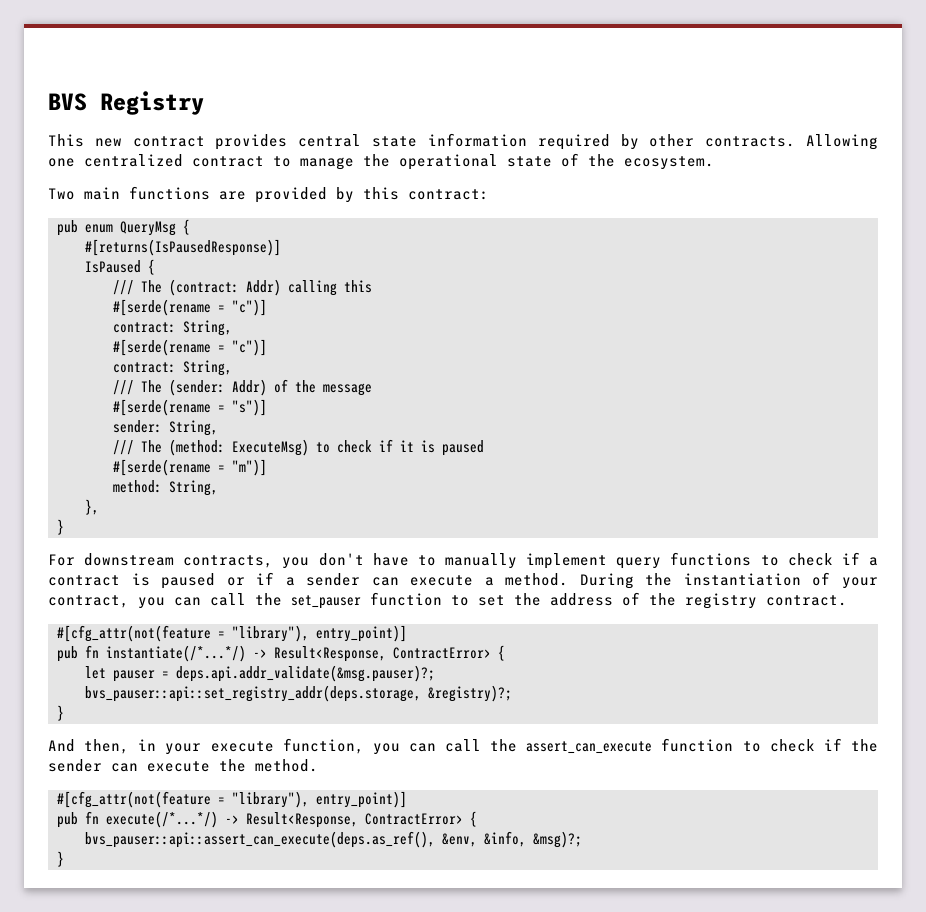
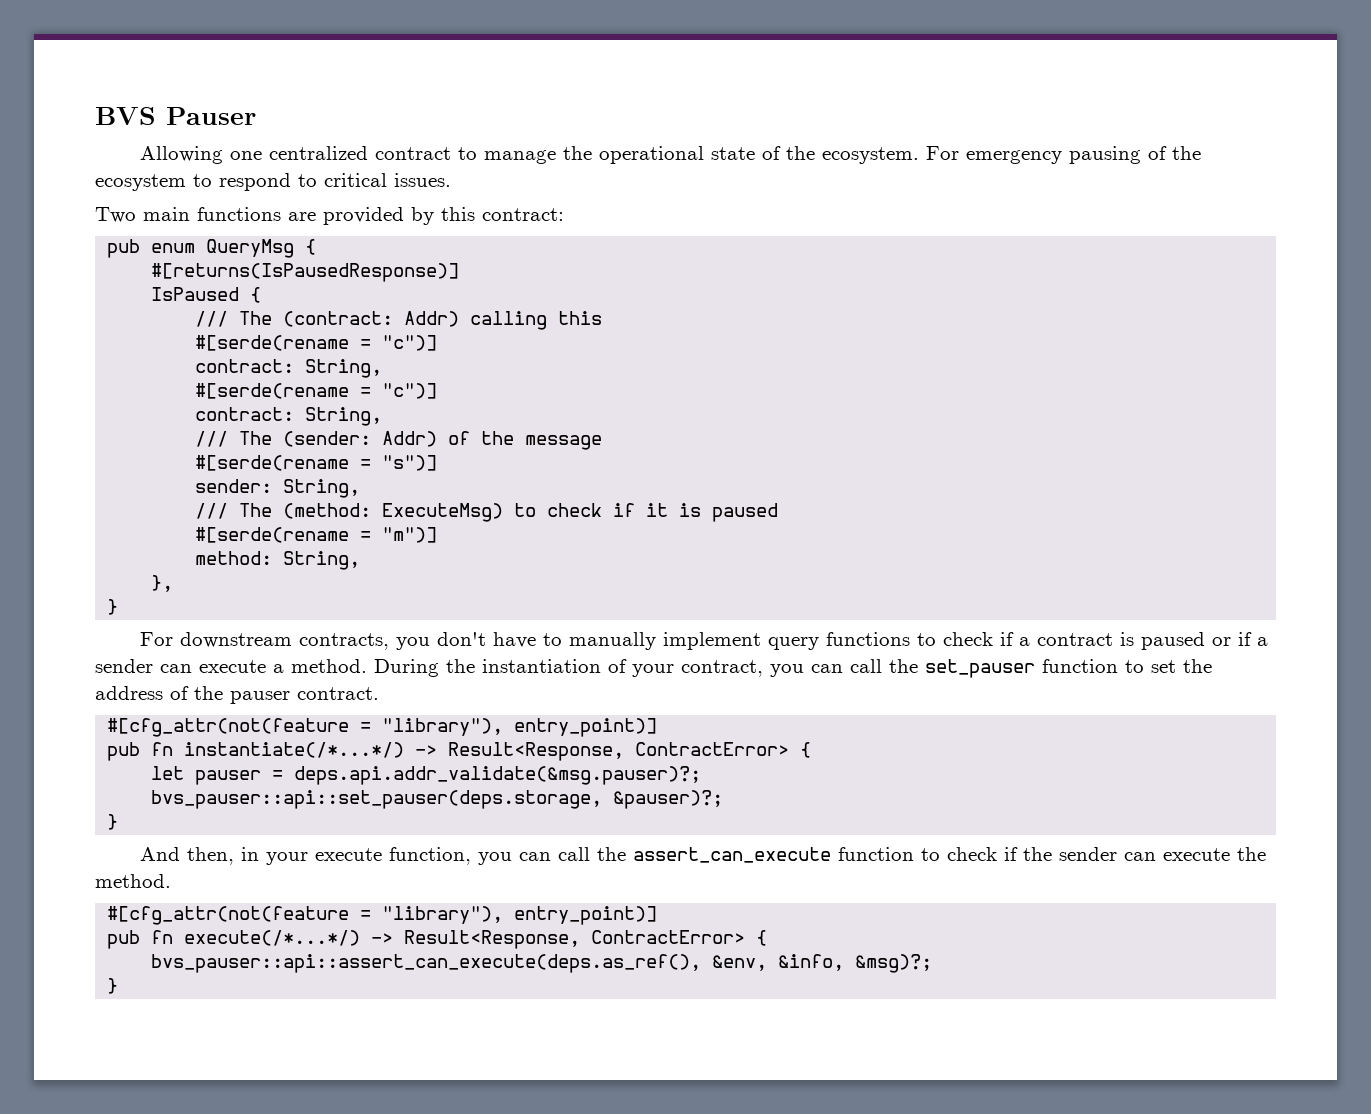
- BVS Registry
- This new contract provides central state information required by other contracts. Allowing one centralized contract to manage the operational state of the ecosystem.
+ BVS Pauser
+ Allowing one centralized contract to manage the operational state of the ecosystem. For emergency pausing of the ecosystem to respond to critical issues.
- During the instantiation of your contract, you can call the set_pauser function to set the address of the registry contract.
+ During the instantiation of your contract, you can call the set_pauser function to set the address of the pauser contract.
- bvs_pauser::api::set_registry_addr(deps.storage, &registry)?;
+ bvs_pauser::api::set_pauser(deps.storage, &pauser)?;

